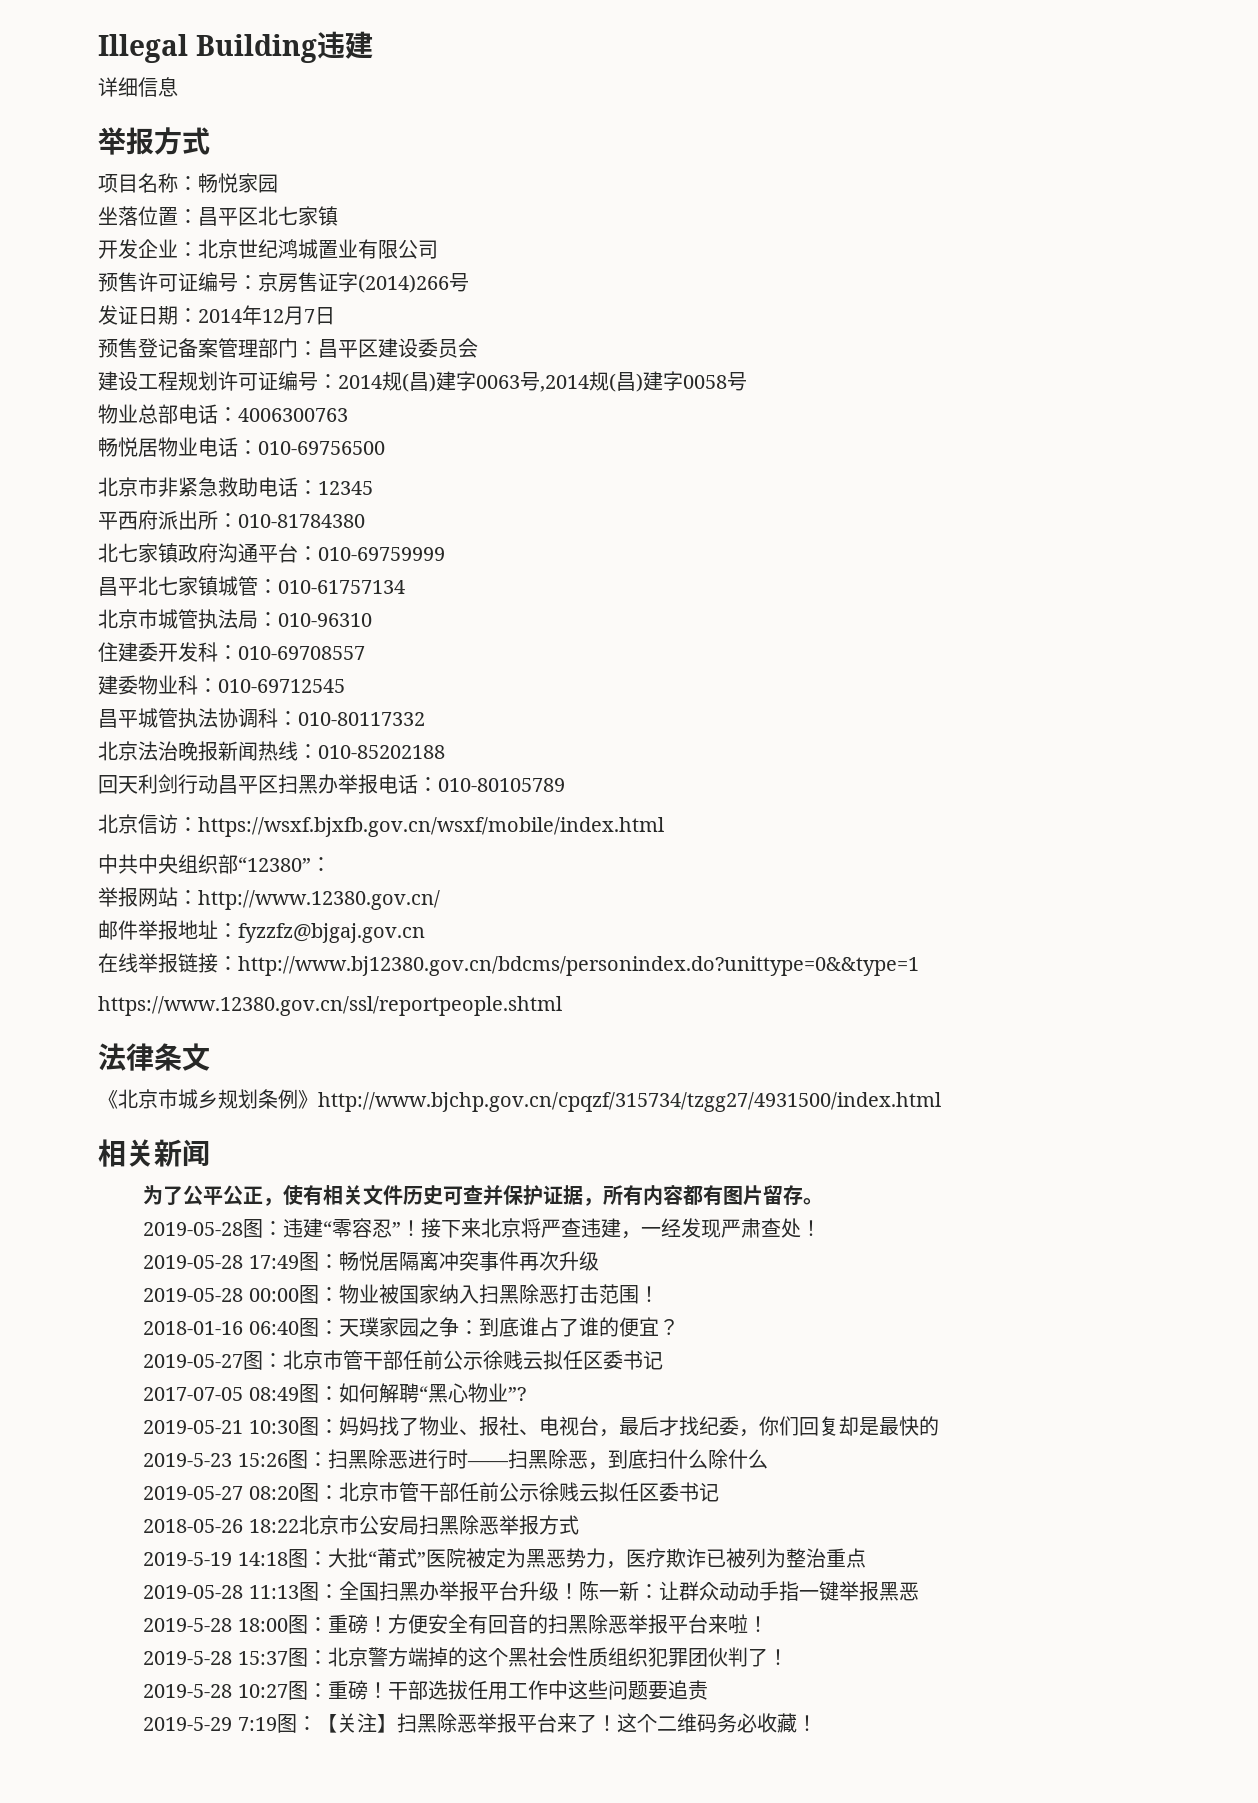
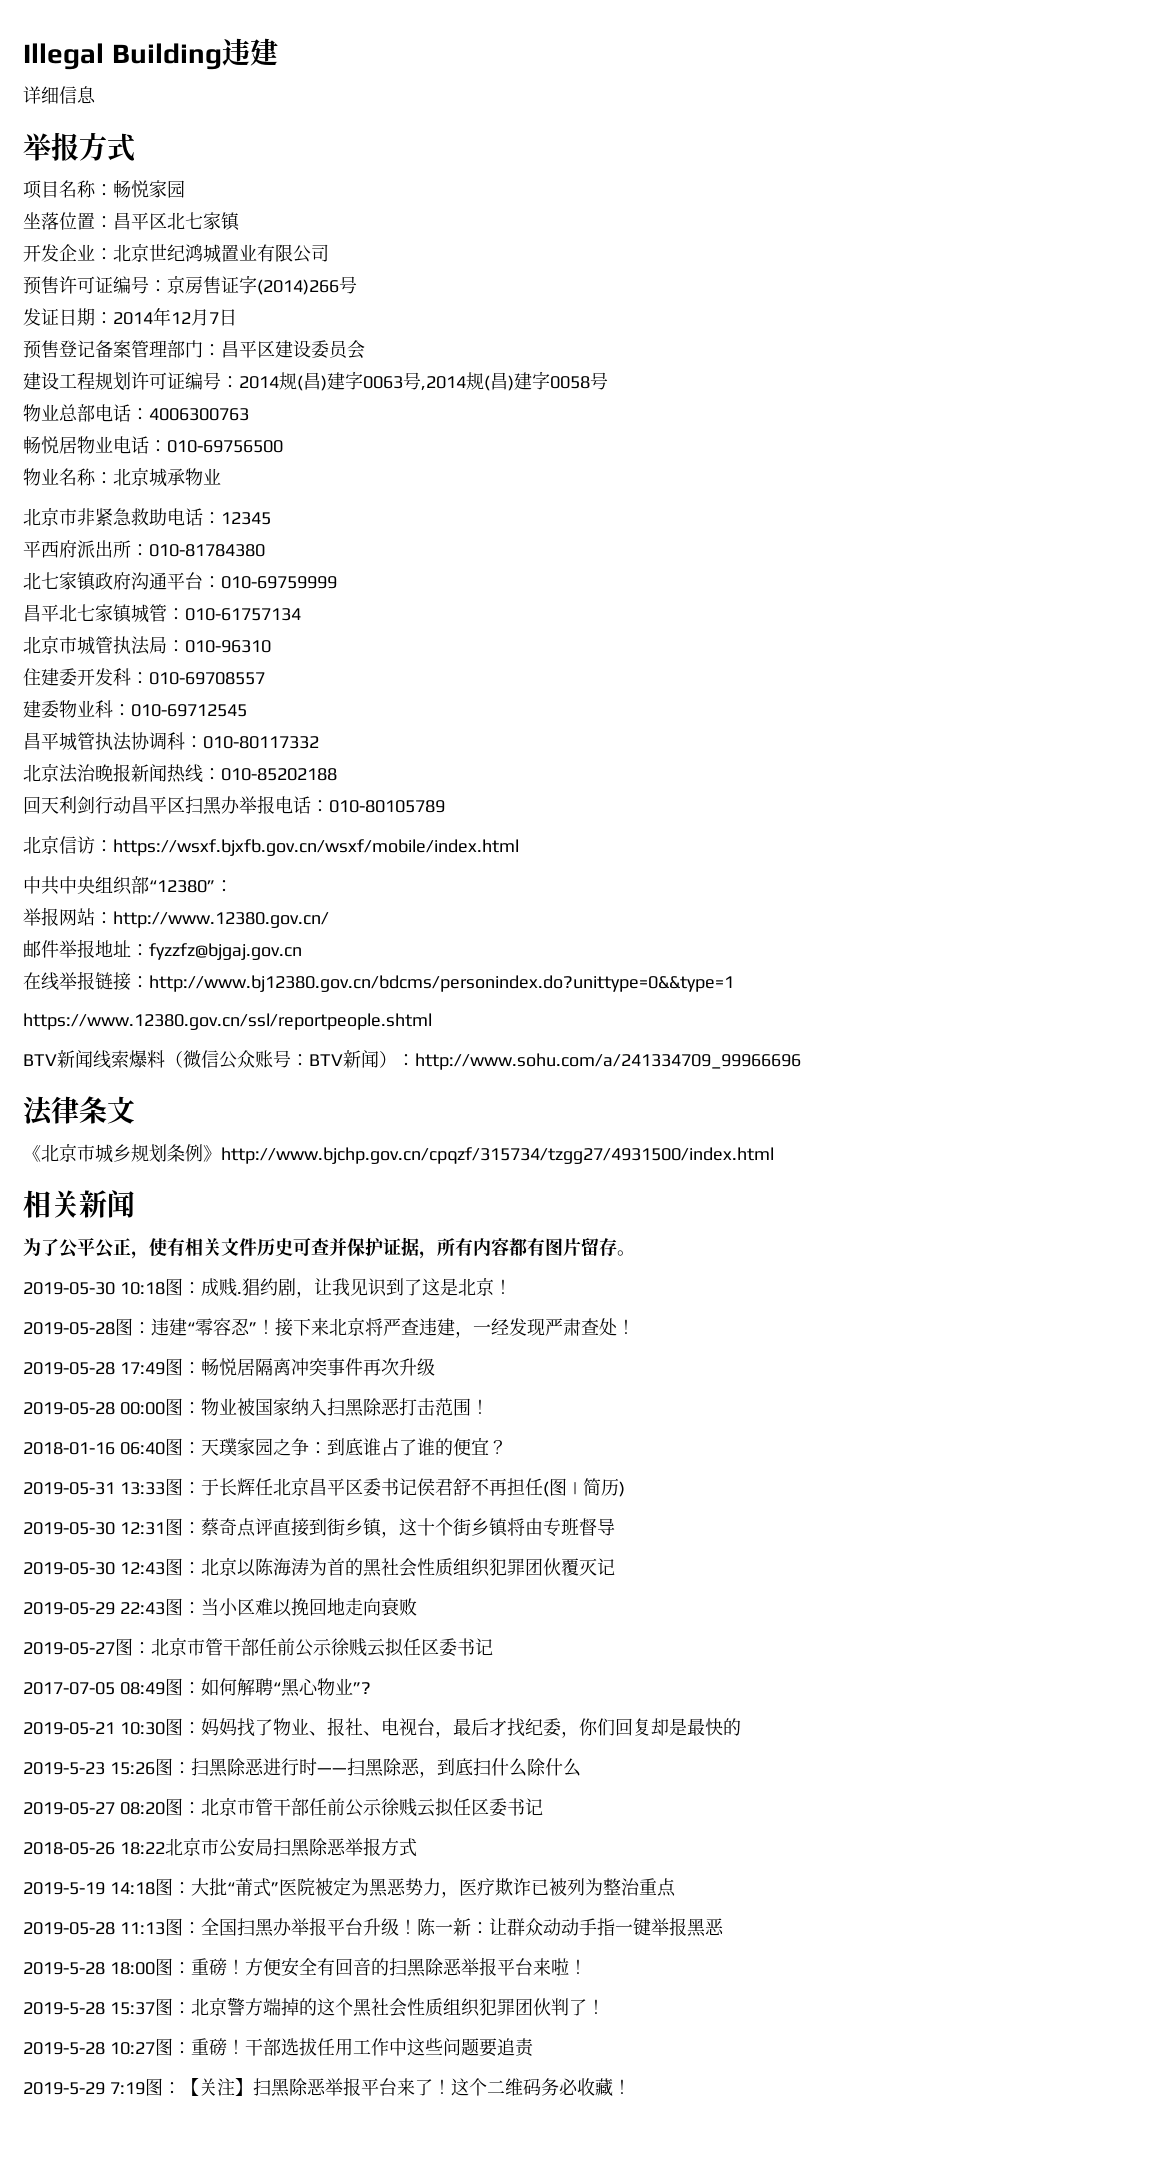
+ 物业名称：北京城承物业
+ BTV新闻线索爆料（微信公众账号：BTV新闻）：http://www.sohu.com/a/241334709_99966696
+ 2019-05-30 10:18图：成贱.猖约剧，让我见识到了这是北京！
+ 2019-05-31 13:33图：于长辉任北京昌平区委书记侯君舒不再担任(图 | 简历)
+ 2019-05-30 12:31图：蔡奇点评直接到街乡镇，这十个街乡镇将由专班督导
+ 2019-05-30 12:43图：北京以陈海涛为首的黑社会性质组织犯罪团伙覆灭记
+ 2019-05-29 22:43图：当小区难以挽回地走向衰败

